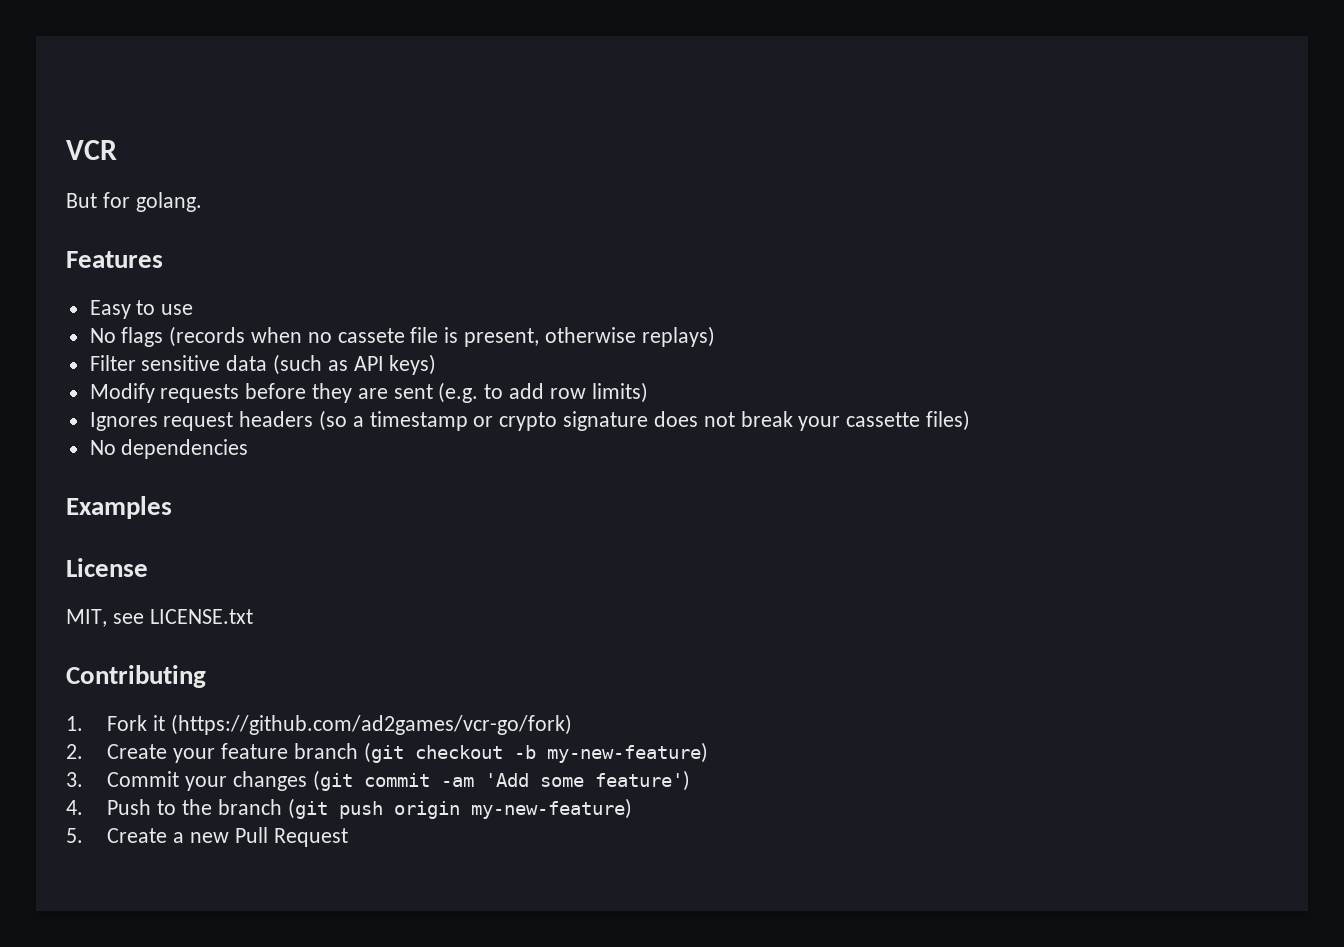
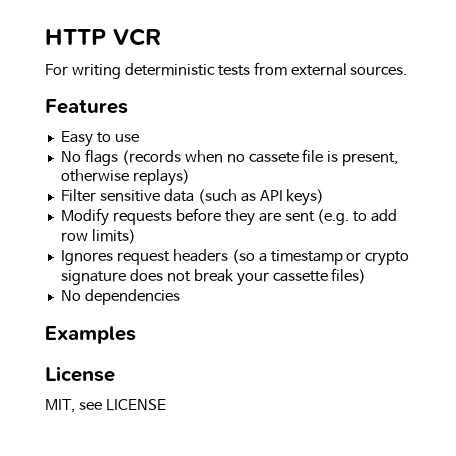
- VCR
+ HTTP VCR
- But for golang.
+ For writing deterministic tests from external sources.
- MIT, see LICENSE.txt
- Contributing
- 1. Fork it (https://github.com/ad2games/vcr-go/fork)
- 2. Create your feature branch (git checkout -b my-new-feature)
- 3. Commit your changes (git commit -am 'Add some feature')
- 4. Push to the branch (git push origin my-new-feature)
- 5. Create a new Pull Request
+ MIT, see LICENSE

